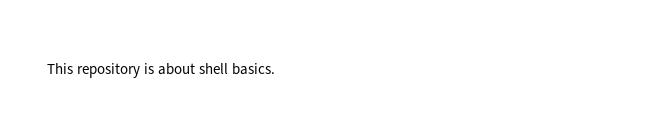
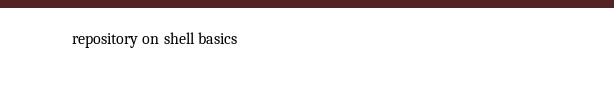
- This repository is about shell basics.
+ repository on shell basics

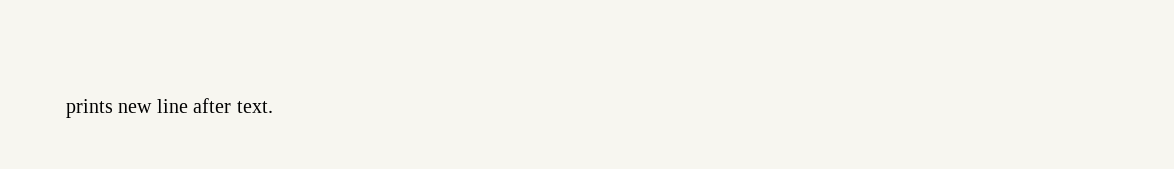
- repository on shell basics
+ prints new line after text.

